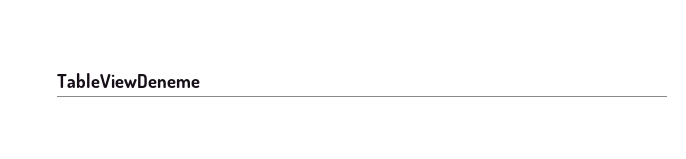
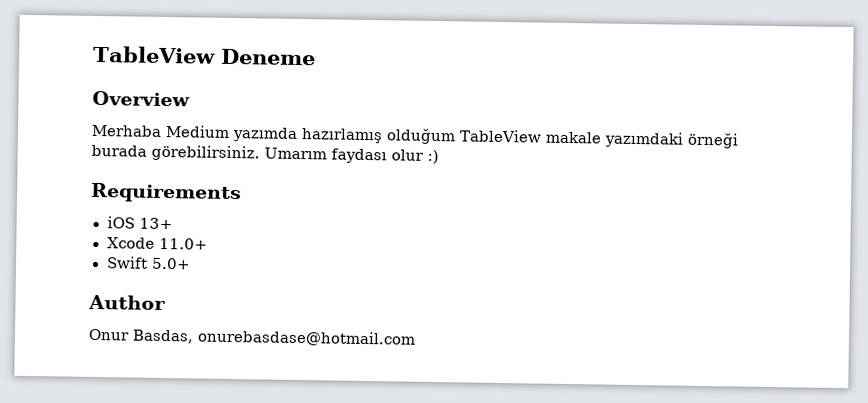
- TableViewDeneme
+ TableView Deneme
+ Overview
+ Merhaba Medium yazımda hazırlamış olduğum TableView makale yazımdaki örneği burada görebilirsiniz. Umarım faydası olur :)
+ Requirements
+ iOS 13+
+ Xcode 11.0+
+ Swift 5.0+
+ Author
+ Onur Basdas, onurebasdase@hotmail.com

